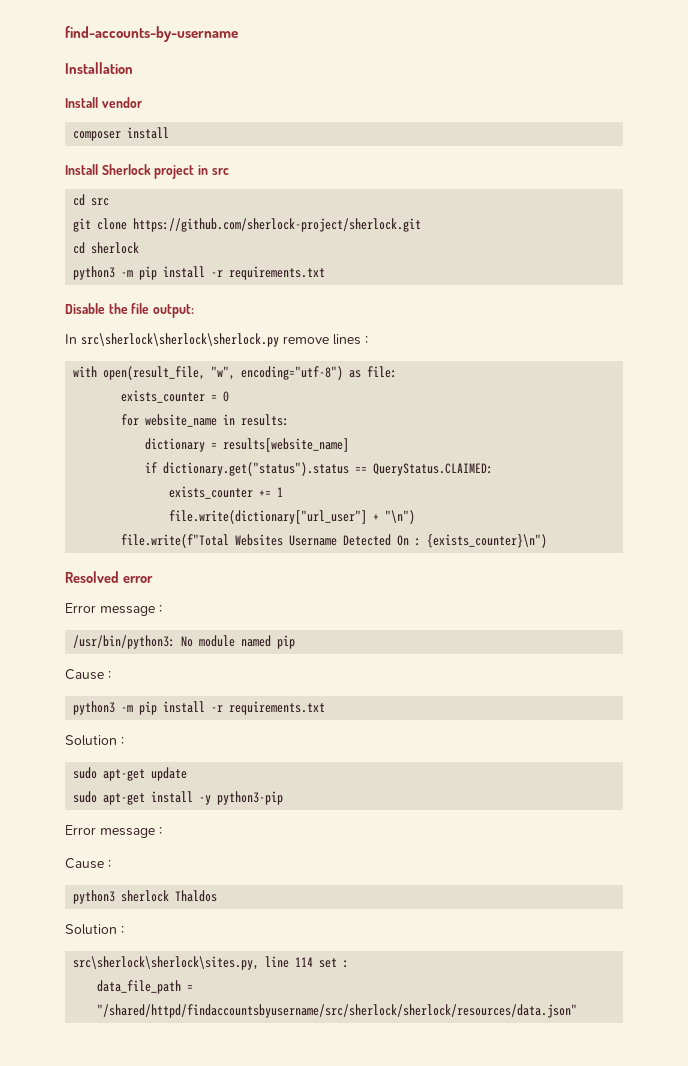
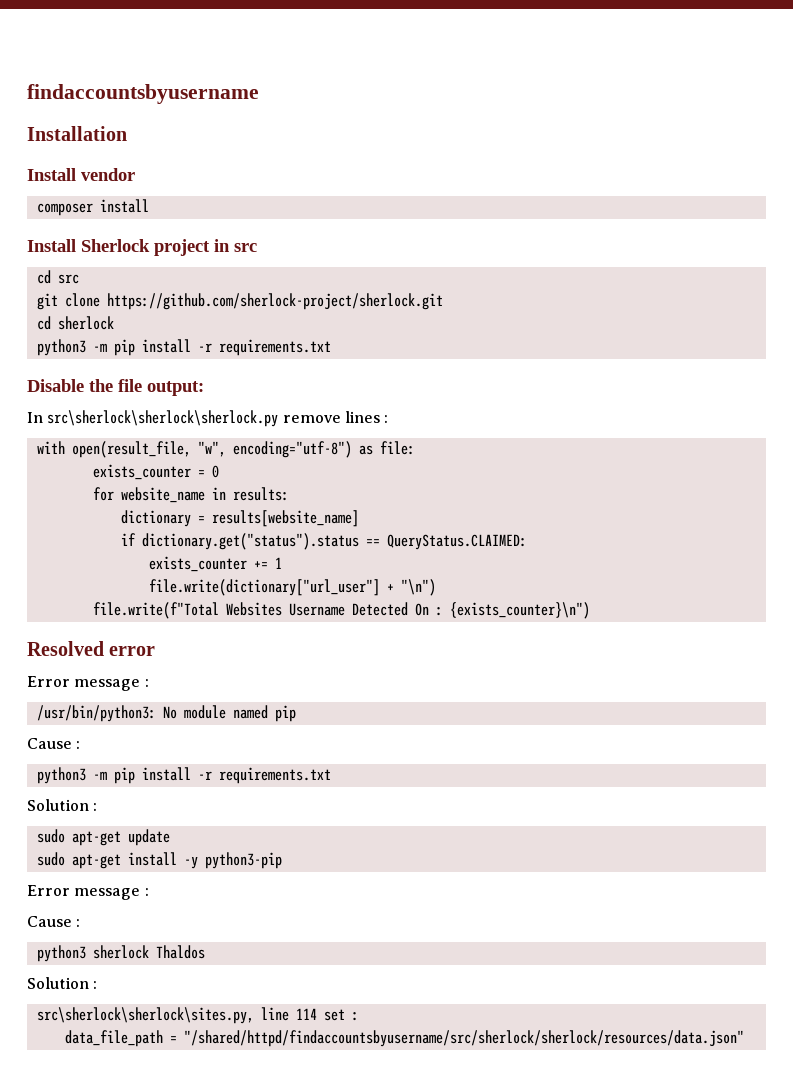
- find-accounts-by-username
+ findaccountsbyusername

